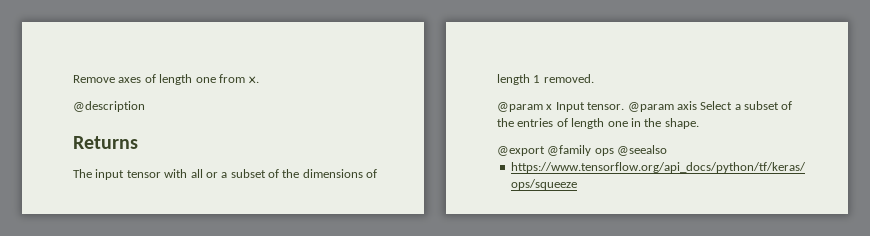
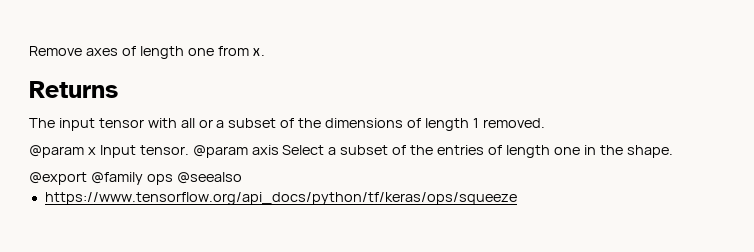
- @description

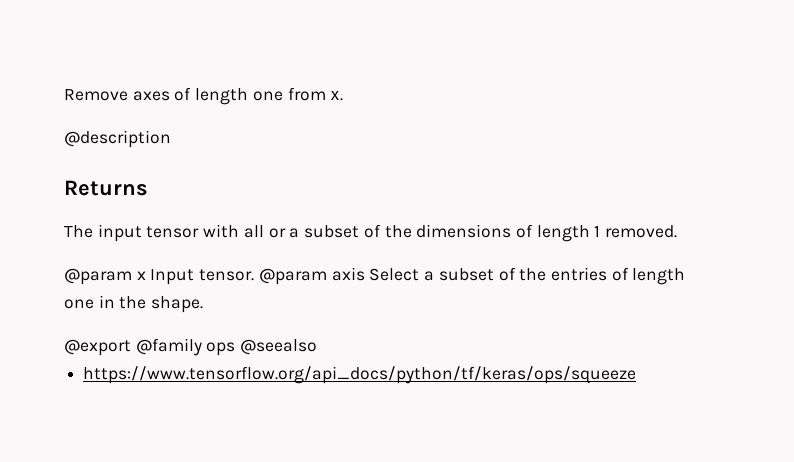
+ @description

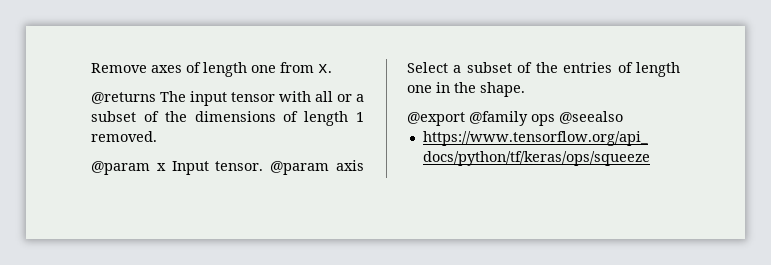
- @description
- Returns
- The input tensor with all or a subset of the dimensions of length 1 removed.
+ @returns The input tensor with all or a subset of the dimensions of length 1 removed.

